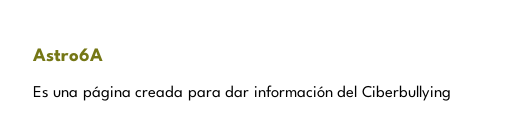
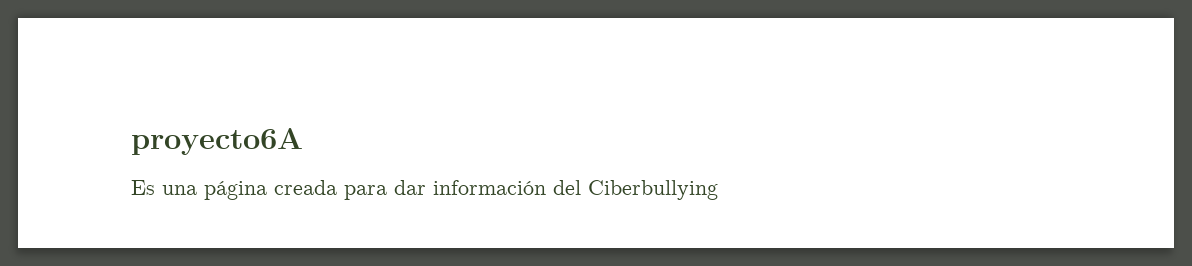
- Astro6A
+ proyecto6A

